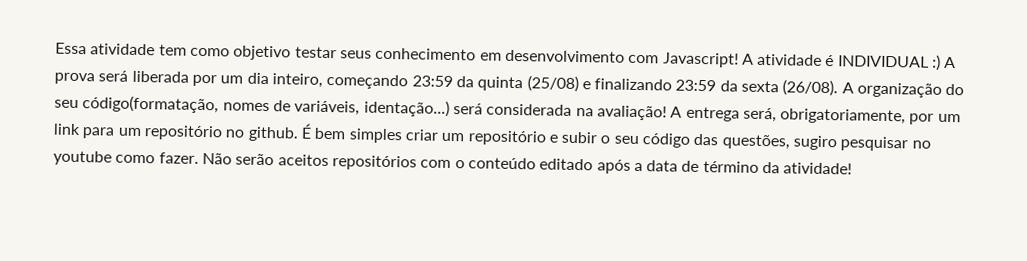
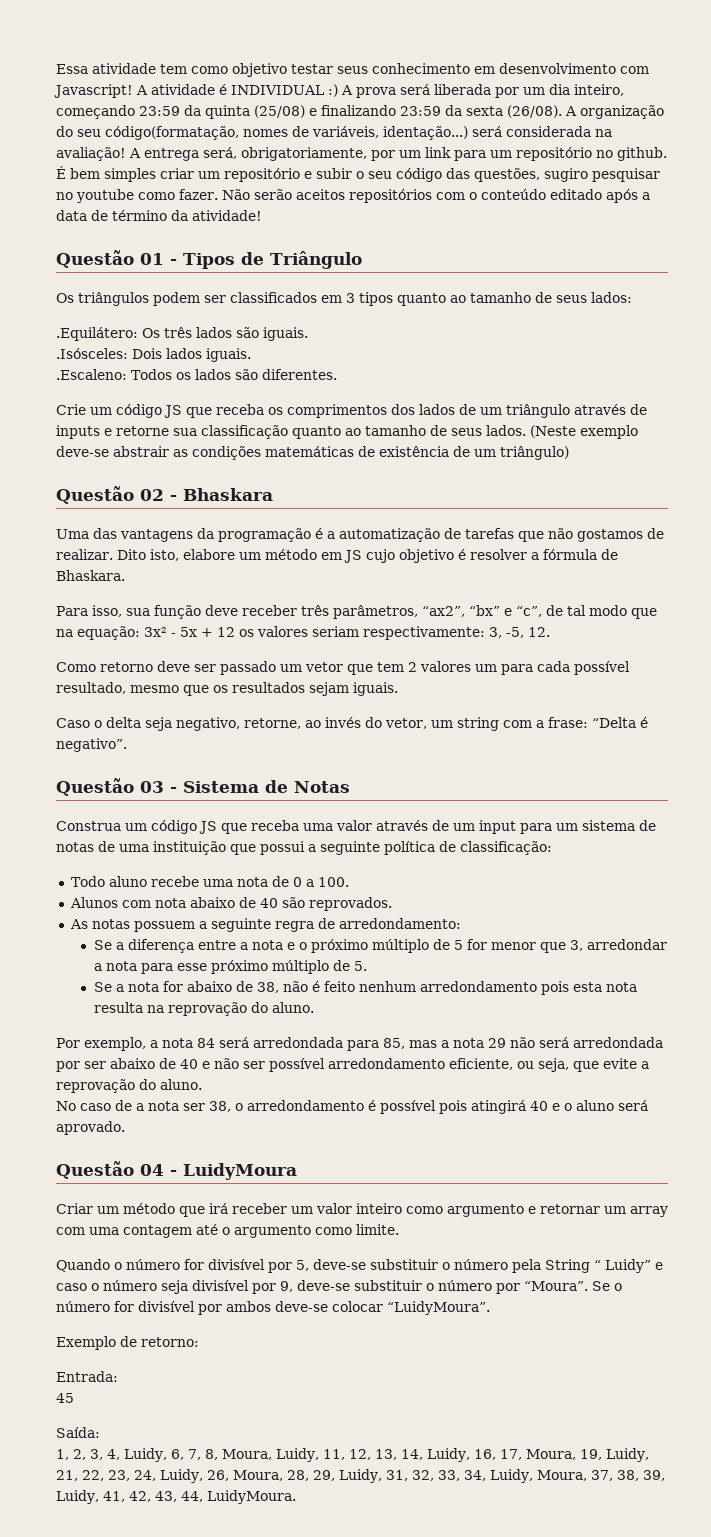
+ Questão 01 - Tipos de Triângulo
+ Os triângulos podem ser classificados em 3 tipos quanto ao tamanho de seus lados:
+ .Equilátero: Os três lados são iguais.
+ .Isósceles: Dois lados iguais.
+ .Escaleno: Todos os lados são diferentes.
+ Crie um código JS que receba os comprimentos dos lados de um triângulo através de inputs e retorne sua classificação quanto ao tamanho de seus lados. (Neste exemplo deve-se abstrair as condições matemáticas de existência de um triângulo)
+ Questão 02 - Bhaskara
+ Uma das vantagens da programação é a automatização de tarefas que não gostamos de realizar. Dito isto, elabore um método em JS cujo objetivo é resolver a fórmula de Bhaskara.
+ Para isso, sua função deve receber três parâmetros, “ax2”, “bx” e “c”, de tal modo que na equação: 3x² - 5x + 12 os valores seriam respectivamente: 3, -5, 12.
+ Como retorno deve ser passado um vetor que tem 2 valores um para cada possível resultado, mesmo que os resultados sejam iguais.
+ Caso o delta seja negativo, retorne, ao invés do vetor, um string com a frase: “Delta é negativo”.
+ Questão 03 - Sistema de Notas
+ Construa um código JS que receba uma valor através de um input para um sistema de notas de uma instituição que possui a seguinte política de classificação:
+ Todo aluno recebe uma nota de 0 a 100.
+ Alunos com nota abaixo de 40 são reprovados.
+ As notas possuem a seguinte regra de arredondamento:
+ Se a diferença entre a nota e o próximo múltiplo de 5 for menor que 3, arredondar a nota para esse próximo múltiplo de 5.
+ Se a nota for abaixo de 38, não é feito nenhum arredondamento pois esta nota resulta na reprovação do aluno.
+ Por exemplo, a nota 84 será arredondada para 85, mas a nota 29 não será arredondada por ser abaixo de 40 e não ser possível arredondamento eficiente, ou seja, que evite a reprovação do aluno.
+ No caso de a nota ser 38, o arredondamento é possível pois atingirá 40 e o aluno será aprovado.
+ Questão 04 - LuidyMoura
+ Criar um método que irá receber um valor inteiro como argumento e retornar um array com uma contagem até o argumento como limite.
+ Quando o número for divisível por 5, deve-se substituir o número pela String “ Luidy” e caso o número seja divisível por 9, deve-se substituir o número por “Moura”. Se o número for divisível por ambos deve-se colocar “LuidyMoura”.
+ Exemplo de retorno:
+ Entrada:
+ 45
+ Saída:
+ 1, 2, 3, 4, Luidy, 6, 7, 8, Moura, Luidy, 11, 12, 13, 14, Luidy, 16, 17, Moura, 19, Luidy, 21, 22, 23, 24, Luidy, 26, Moura, 28, 29, Luidy, 31, 32, 33, 34, Luidy, Moura, 37, 38, 39, Luidy, 41, 42, 43, 44, LuidyMoura.

